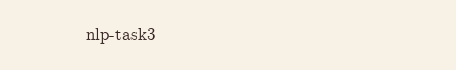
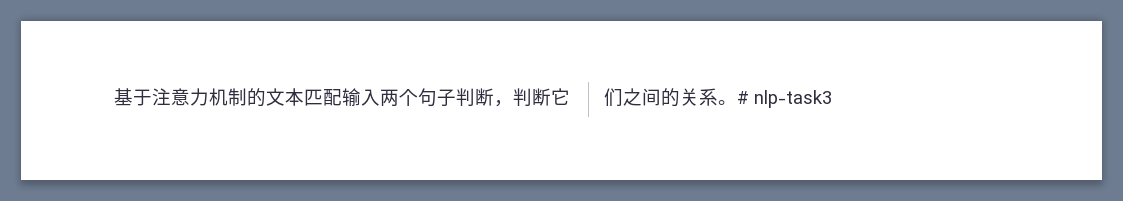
- nlp-task3
+ 基于注意力机制的文本匹配输入两个句子判断，判断它们之间的关系。# nlp-task3

